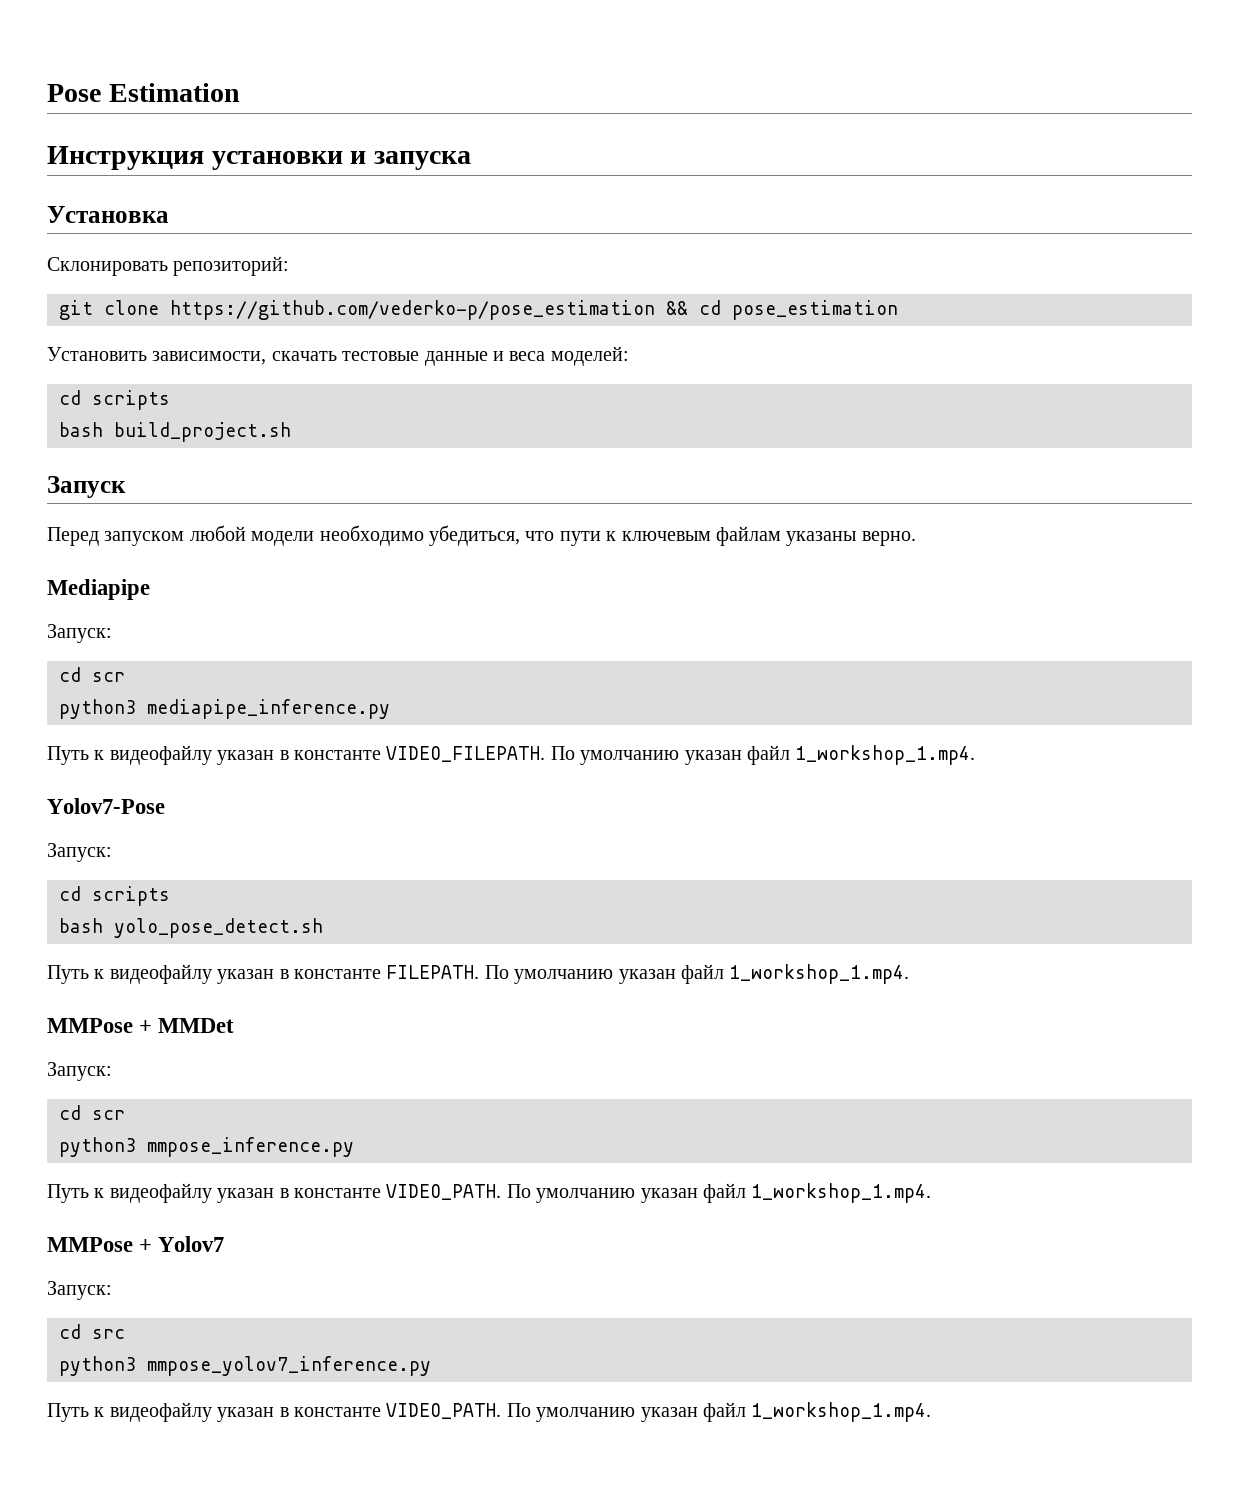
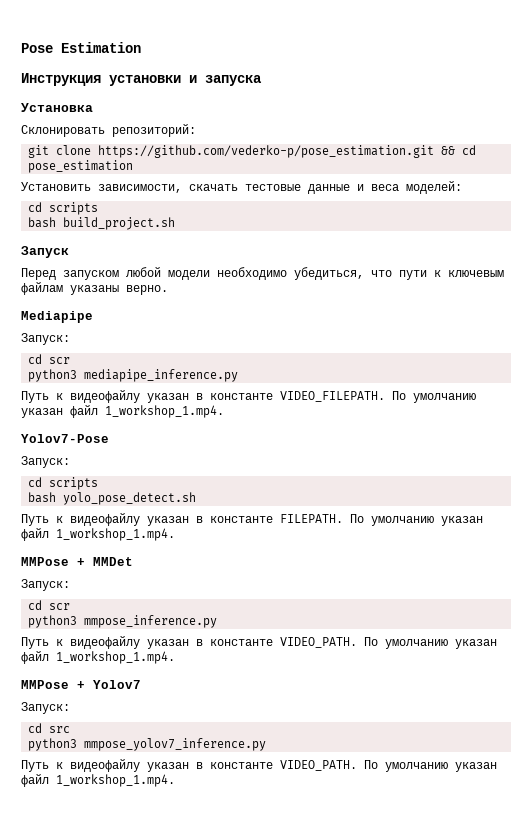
- git clone https://github.com/vederko-p/pose_estimation && cd pose_estimation
+ git clone https://github.com/vederko-p/pose_estimation.git && cd pose_estimation

